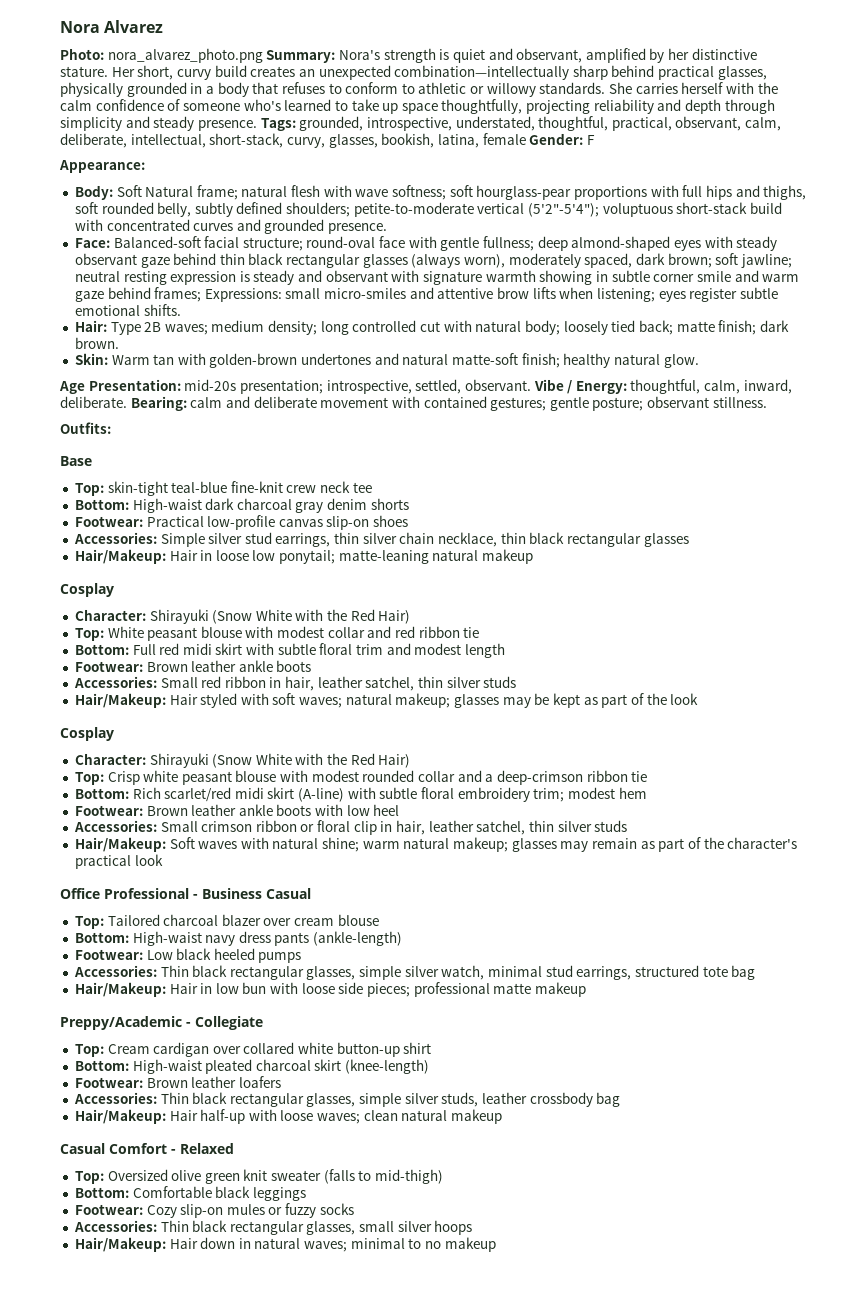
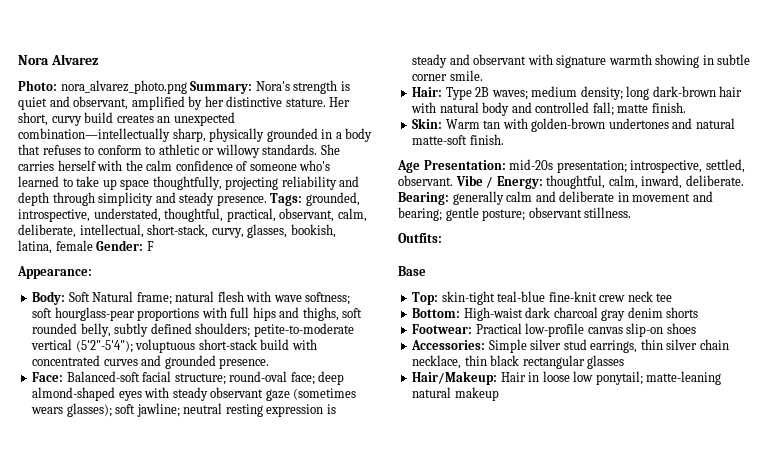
- Her short, curvy build creates an unexpected combination—intellectually sharp behind practical glasses, physically grounded in a body that refuses to conform to athletic or willowy standards.
+ Her short, curvy build creates an unexpected combination—intellectually sharp, physically grounded in a body that refuses to conform to athletic or willowy standards.
- Face: Balanced-soft facial structure; round-oval face with gentle fullness; deep almond-shaped eyes with steady observant gaze behind thin black rectangular glasses (always worn), moderately spaced, dark brown; soft jawline; neutral resting expression is steady and observant with signature warmth showing in subtle corner smile and warm gaze behind frames; Expressions: small micro-smiles and attentive brow lifts when listening; eyes register subtle emotional shifts.
+ Face: Balanced-soft facial structure; round-oval face; deep almond-shaped eyes with steady observant gaze (sometimes wears glasses); soft jawline; neutral resting expression is steady and observant with signature warmth showing in subtle corner smile.
- Hair: Type 2B waves; medium density; long controlled cut with natural body; loosely tied back; matte finish; dark brown.
+ Hair: Type 2B waves; medium density; long dark-brown hair with natural body and controlled fall; matte finish.
- Skin: Warm tan with golden-brown undertones and natural matte-soft finish; healthy natural glow.
+ Skin: Warm tan with golden-brown undertones and natural matte-soft finish.
- Bearing: calm and deliberate movement with contained gestures; gentle posture; observant stillness.
+ Bearing: generally calm and deliberate in movement and bearing; gentle posture; observant stillness.
  Hair/Makeup: Hair in loose low ponytail; matte-leaning natural makeup
- Cosplay
- Character: Shirayuki (Snow White with the Red Hair)
- Top: White peasant blouse with modest collar and red ribbon tie
- Bottom: Full red midi skirt with subtle floral trim and modest length
- Footwear: Brown leather ankle boots
- Accessories: Small red ribbon in hair, leather satchel, thin silver studs
- Hair/Makeup: Hair styled with soft waves; natural makeup; glasses may be kept as part of the look
- Cosplay
- Character: Shirayuki (Snow White with the Red Hair)
- Top: Crisp white peasant blouse with modest rounded collar and a deep-crimson ribbon tie
- Bottom: Rich scarlet/red midi skirt (A-line) with subtle floral embroidery trim; modest hem
- Footwear: Brown leather ankle boots with low heel
- Accessories: Small crimson ribbon or floral clip in hair, leather satchel, thin silver studs
- Hair/Makeup: Soft waves with natural shine; warm natural makeup; glasses may remain as part of the character's practical look
- Office Professional - Business Casual
- Top: Tailored charcoal blazer over cream blouse
- Bottom: High-waist navy dress pants (ankle-length)
- Footwear: Low black heeled pumps
- Accessories: Thin black rectangular glasses, simple silver watch, minimal stud earrings, structured tote bag
- Hair/Makeup: Hair in low bun with loose side pieces; professional matte makeup
- Preppy/Academic - Collegiate
- Top: Cream cardigan over collared white button-up shirt
- Bottom: High-waist pleated charcoal skirt (knee-length)
- Footwear: Brown leather loafers
- Accessories: Thin black rectangular glasses, simple silver studs, leather crossbody bag
- Hair/Makeup: Hair half-up with loose waves; clean natural makeup
- Casual Comfort - Relaxed
- Top: Oversized olive green knit sweater (falls to mid-thigh)
- Bottom: Comfortable black leggings
- Footwear: Cozy slip-on mules or fuzzy socks
- Accessories: Thin black rectangular glasses, small silver hoops
- Hair/Makeup: Hair down in natural waves; minimal to no makeup

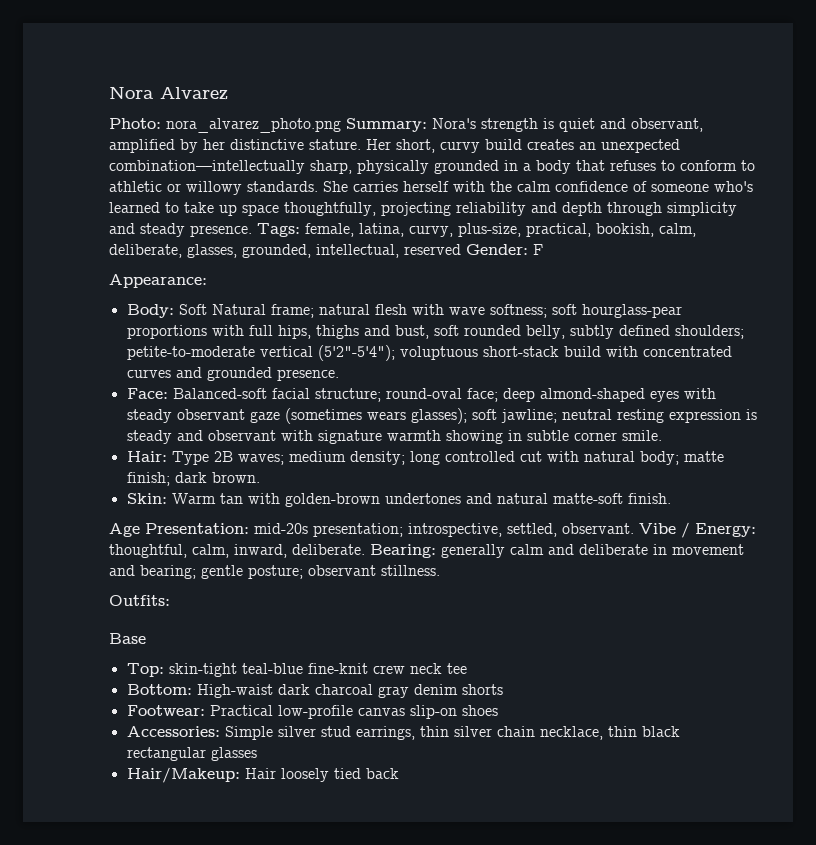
- Tags: grounded, introspective, understated, thoughtful, practical, observant, calm, deliberate, intellectual, short-stack, curvy, glasses, bookish, latina, female Gender: F
+ Tags: female, latina, curvy, plus-size, practical, bookish, calm, deliberate, glasses, grounded, intellectual, reserved Gender: F
- Body: Soft Natural frame; natural flesh with wave softness; soft hourglass-pear proportions with full hips and thighs, soft rounded belly, subtly defined shoulders; petite-to-moderate vertical (5'2"-5'4"); voluptuous short-stack build with concentrated curves and grounded presence.
+ Body: Soft Natural frame; natural flesh with wave softness; soft hourglass-pear proportions with full hips, thighs and bust, soft rounded belly, subtly defined shoulders; petite-to-moderate vertical (5'2"-5'4"); voluptuous short-stack build with concentrated curves and grounded presence.
- Hair: Type 2B waves; medium density; long dark-brown hair with natural body and controlled fall; matte finish.
+ Hair: Type 2B waves; medium density; long controlled cut with natural body; matte finish; dark brown.
- Hair/Makeup: Hair in loose low ponytail; matte-leaning natural makeup
+ Hair/Makeup: Hair loosely tied back

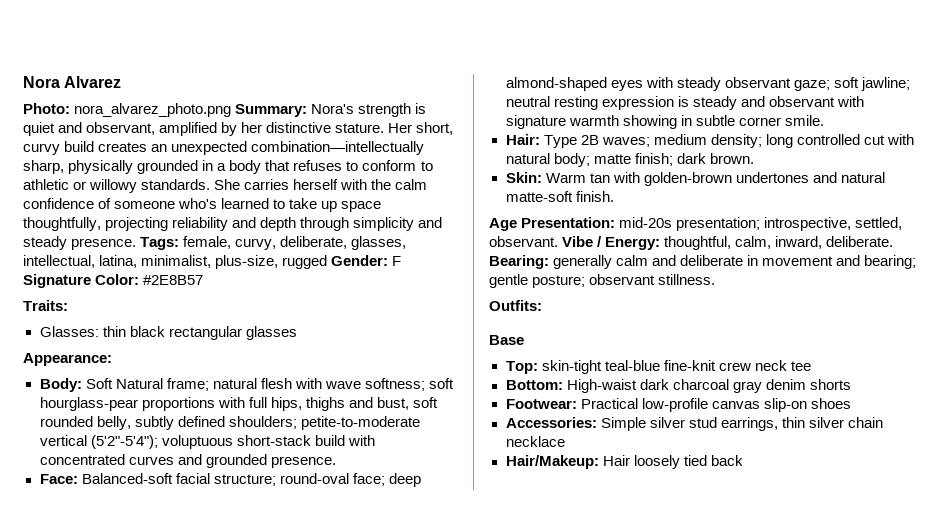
- Tags: female, latina, curvy, plus-size, practical, bookish, calm, deliberate, glasses, grounded, intellectual, reserved Gender: F
+ Tags: female, curvy, deliberate, glasses, intellectual, latina, minimalist, plus-size, rugged Gender: F Signature Color: #2E8B57
+ Traits:
+ Glasses: thin black rectangular glasses
- Face: Balanced-soft facial structure; round-oval face; deep almond-shaped eyes with steady observant gaze (sometimes wears glasses); soft jawline; neutral resting expression is steady and observant with signature warmth showing in subtle corner smile.
+ Face: Balanced-soft facial structure; round-oval face; deep almond-shaped eyes with steady observant gaze; soft jawline; neutral resting expression is steady and observant with signature warmth showing in subtle corner smile.
- Accessories: Simple silver stud earrings, thin silver chain necklace, thin black rectangular glasses
+ Accessories: Simple silver stud earrings, thin silver chain necklace

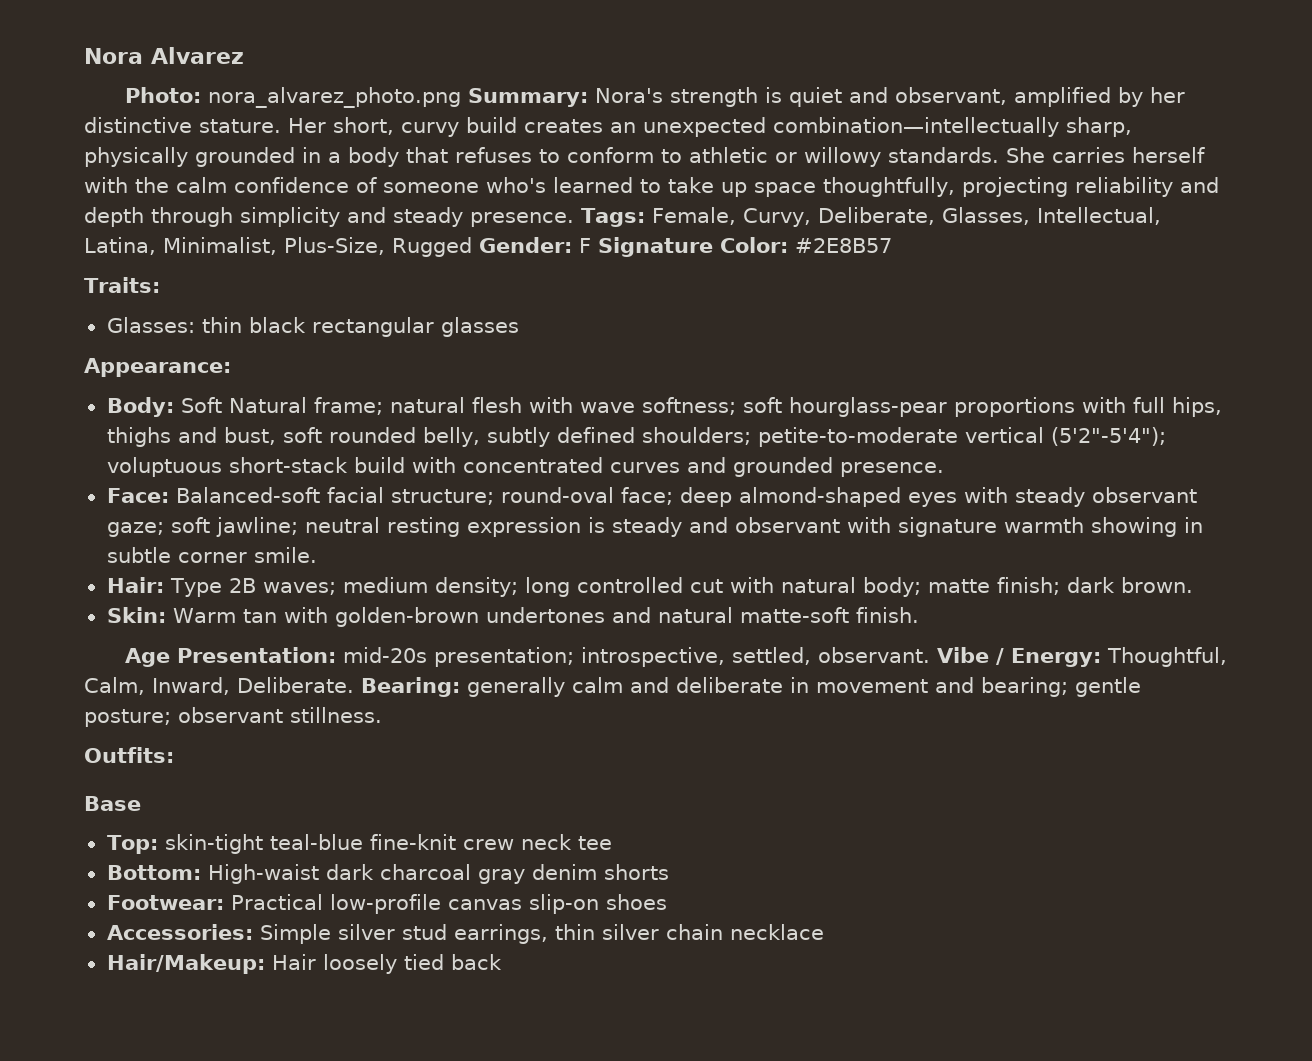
- Tags: female, curvy, deliberate, glasses, intellectual, latina, minimalist, plus-size, rugged Gender: F Signature Color: #2E8B57
+ Tags: Female, Curvy, Deliberate, Glasses, Intellectual, Latina, Minimalist, Plus-Size, Rugged Gender: F Signature Color: #2E8B57
- Vibe / Energy: thoughtful, calm, inward, deliberate.
+ Vibe / Energy: Thoughtful, Calm, Inward, Deliberate.

